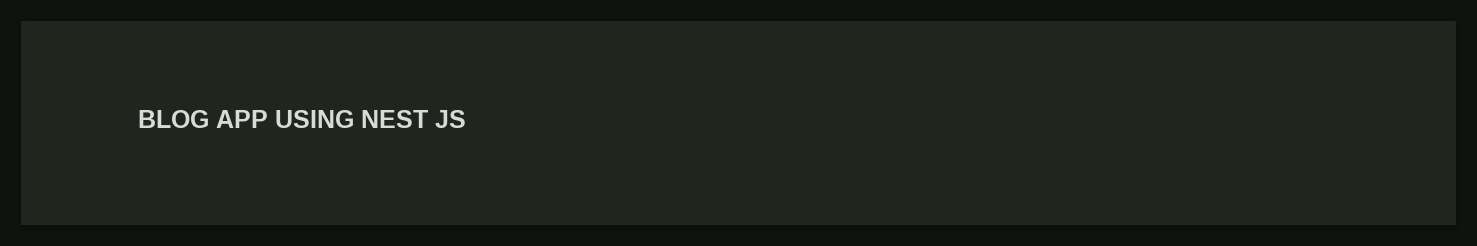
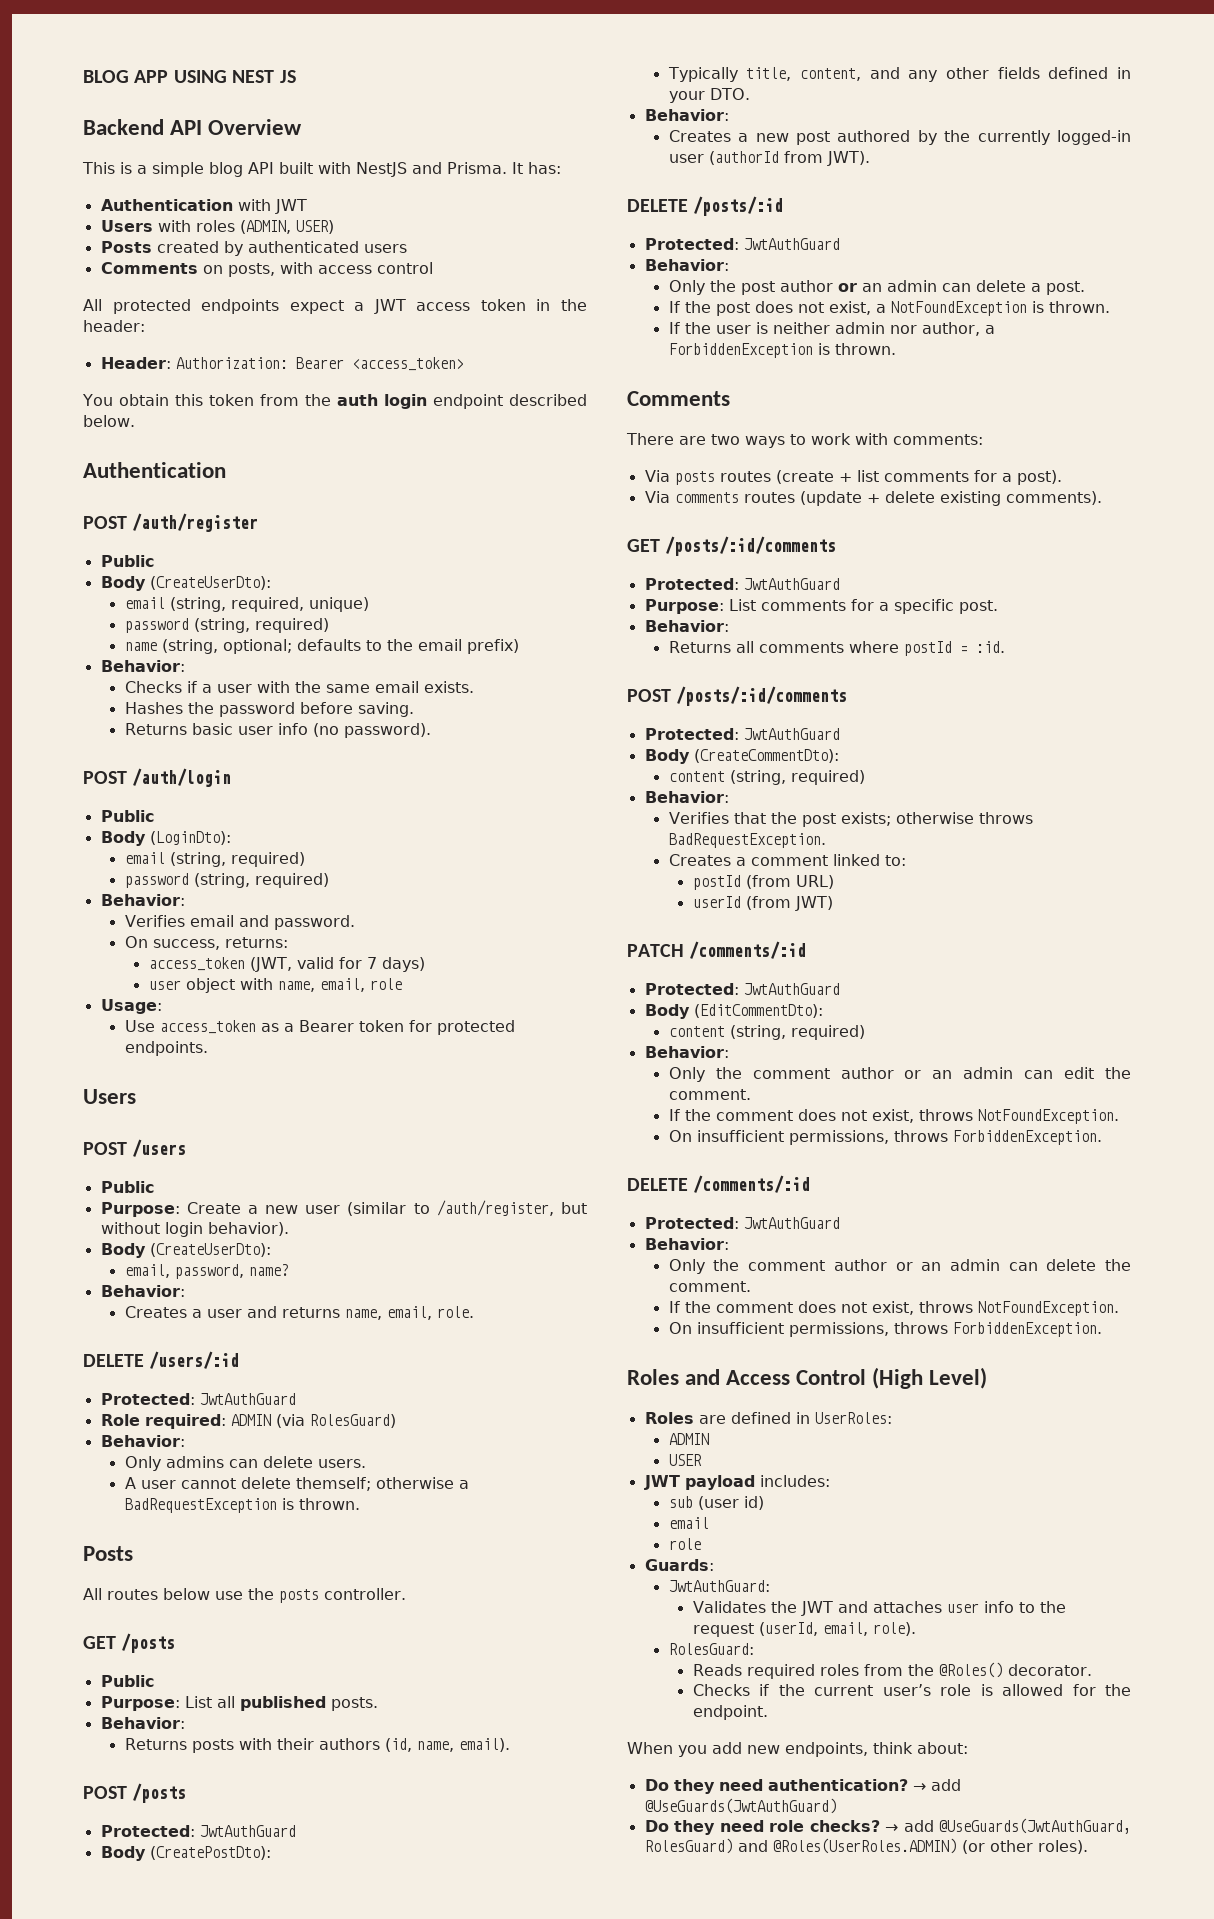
+ Backend API Overview
+ This is a simple blog API built with NestJS and Prisma. It has:
+ Authentication with JWT
+ Users with roles (ADMIN, USER)
+ Posts created by authenticated users
+ Comments on posts, with access control
+ All protected endpoints expect a JWT access token in the header:
+ Header: Authorization: Bearer <access_token>
+ You obtain this token from the auth login endpoint described below.
+ Authentication
+ POST /auth/register
+ Public
+ Body (CreateUserDto):
+ email (string, required, unique)
+ password (string, required)
+ name (string, optional; defaults to the email prefix)
+ Behavior:
+ Checks if a user with the same email exists.
+ Hashes the password before saving.
+ Returns basic user info (no password).
+ POST /auth/login
+ Public
+ Body (LoginDto):
+ email (string, required)
+ password (string, required)
+ Behavior:
+ Verifies email and password.
+ On success, returns:
+ access_token (JWT, valid for 7 days)
+ user object with name, email, role
+ Usage:
+ Use access_token as a Bearer token for protected endpoints.
+ Users
+ POST /users
+ Public
+ Purpose: Create a new user (similar to /auth/register, but without login behavior).
+ Body (CreateUserDto):
+ email, password, name?
+ Behavior:
+ Creates a user and returns name, email, role.
+ DELETE /users/:id
+ Protected: JwtAuthGuard
+ Role required: ADMIN (via RolesGuard)
+ Behavior:
+ Only admins can delete users.
+ A user cannot delete themself; otherwise a BadRequestException is thrown.
+ Posts
+ All routes below use the posts controller.
+ GET /posts
+ Public
+ Purpose: List all published posts.
+ Behavior:
+ Returns posts with their authors (id, name, email).
+ POST /posts
+ Protected: JwtAuthGuard
+ Body (CreatePostDto):
+ Typically title, content, and any other fields defined in your DTO.
+ Behavior:
+ Creates a new post authored by the currently logged-in user (authorId from JWT).
+ DELETE /posts/:id
+ Protected: JwtAuthGuard
+ Behavior:
+ Only the post author or an admin can delete a post.
+ If the post does not exist, a NotFoundException is thrown.
+ If the user is neither admin nor author, a ForbiddenException is thrown.
+ Comments
+ There are two ways to work with comments:
+ Via posts routes (create + list comments for a post).
+ Via comments routes (update + delete existing comments).
+ GET /posts/:id/comments
+ Protected: JwtAuthGuard
+ Purpose: List comments for a specific post.
+ Behavior:
+ Returns all comments where postId = :id.
+ POST /posts/:id/comments
+ Protected: JwtAuthGuard
+ Body (CreateCommentDto):
+ content (string, required)
+ Behavior:
+ Verifies that the post exists; otherwise throws BadRequestException.
+ Creates a comment linked to:
+ postId (from URL)
+ userId (from JWT)
+ PATCH /comments/:id
+ Protected: JwtAuthGuard
+ Body (EditCommentDto):
+ content (string, required)
+ Behavior:
+ Only the comment author or an admin can edit the comment.
+ If the comment does not exist, throws NotFoundException.
+ On insufficient permissions, throws ForbiddenException.
+ DELETE /comments/:id
+ Protected: JwtAuthGuard
+ Behavior:
+ Only the comment author or an admin can delete the comment.
+ If the comment does not exist, throws NotFoundException.
+ On insufficient permissions, throws ForbiddenException.
+ Roles and Access Control (High Level)
+ Roles are defined in UserRoles:
+ ADMIN
+ USER
+ JWT payload includes:
+ sub (user id)
+ email
+ role
+ Guards:
+ JwtAuthGuard:
+ Validates the JWT and attaches user info to the request (userId, email, role).
+ RolesGuard:
+ Reads required roles from the @Roles() decorator.
+ Checks if the current user’s role is allowed for the endpoint.
+ When you add new endpoints, think about:
+ Do they need authentication? → add @UseGuards(JwtAuthGuard)
+ Do they need role checks? → add @UseGuards(JwtAuthGuard, RolesGuard) and @Roles(UserRoles.ADMIN) (or other roles).

